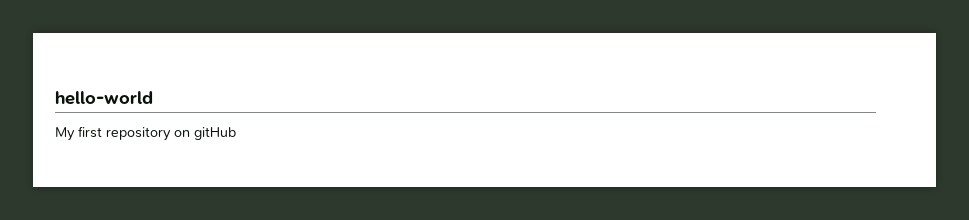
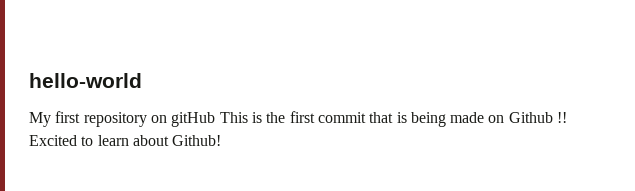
- My first repository on gitHub
+ My first repository on gitHub This is the first commit that is being made on Github !! Excited to learn about Github!

